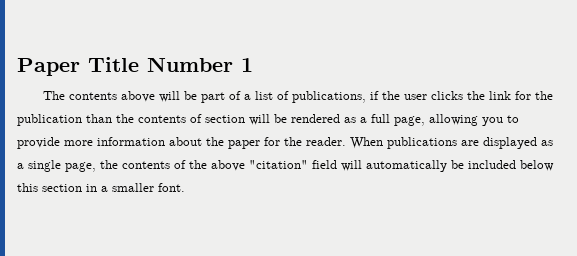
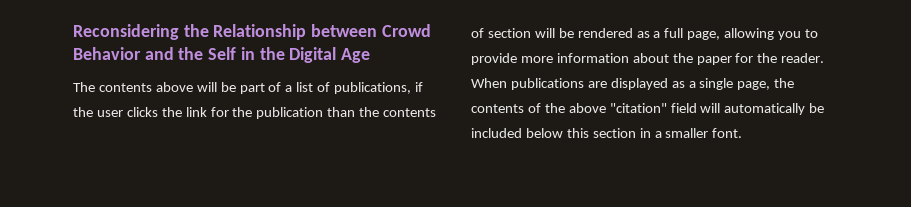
- Paper Title Number 1
+ Reconsidering the Relationship between Crowd Behavior and the Self in the Digital Age

